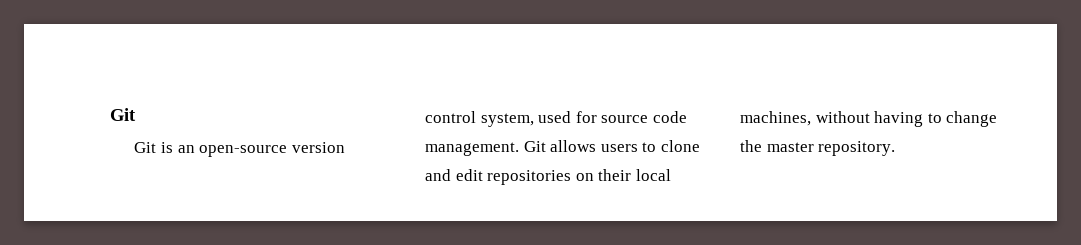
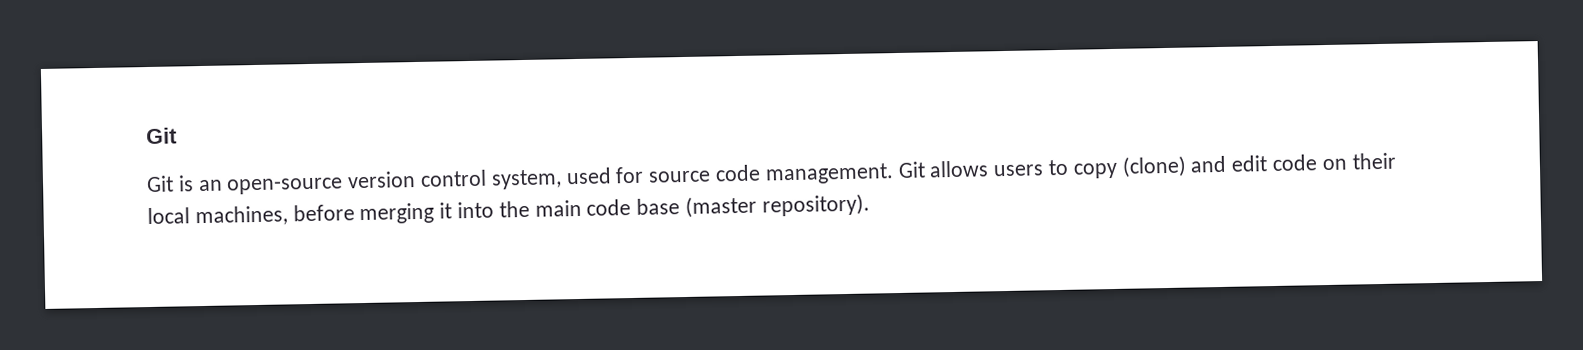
- Git allows users to clone and edit repositories on their local machines, without having to change the master repository.
+ Git allows users to copy (clone) and edit code on their local machines, before merging it into the main code base (master repository).

